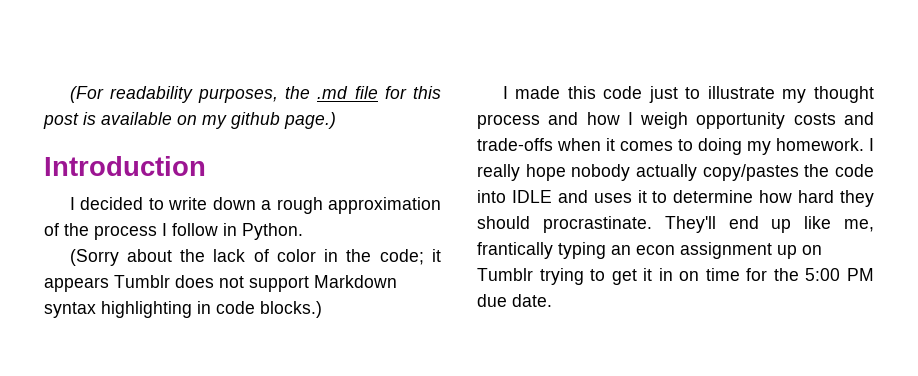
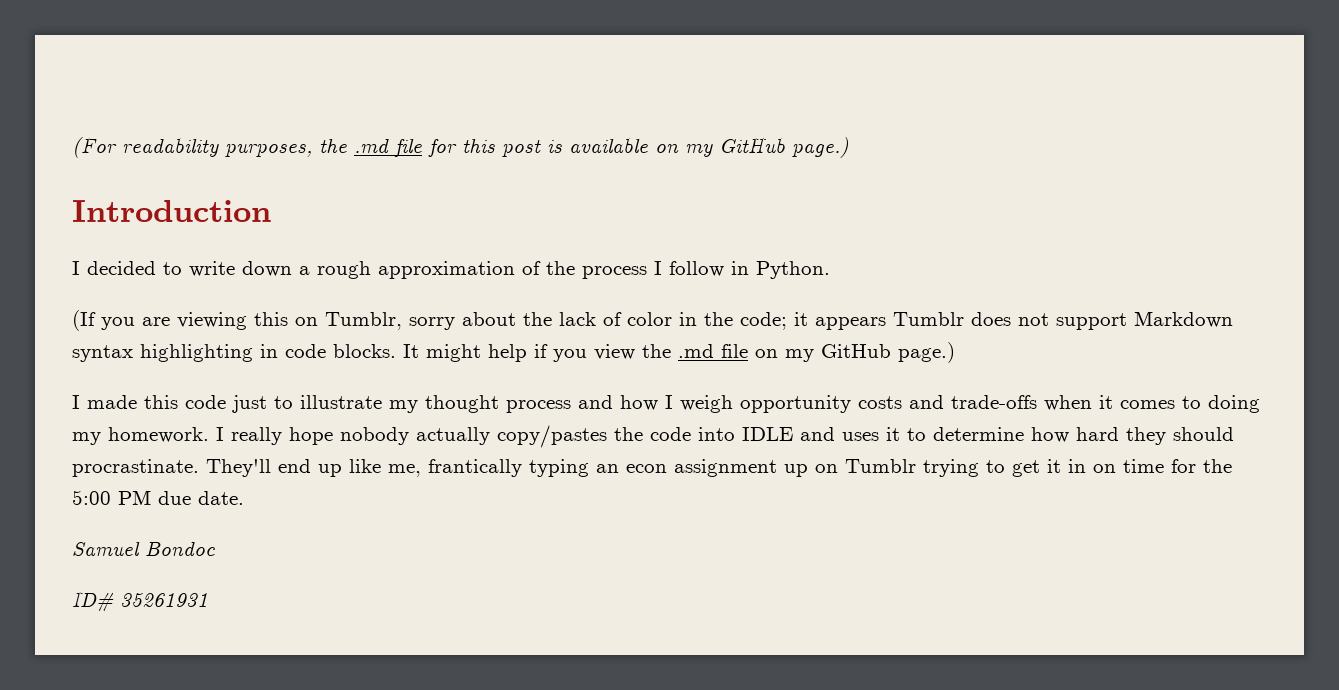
- (For readability purposes, the .md file for this post is available on my github page.)
+ (For readability purposes, the .md file for this post is available on my GitHub page.)
- (Sorry about the lack of color in the code; it appears Tumblr does not support Markdown syntax highlighting in code blocks.)
+ (If you are viewing this on Tumblr, sorry about the lack of color in the code; it appears Tumblr does not support Markdown syntax highlighting in code blocks. It might help if you view the .md file on my GitHub page.)
+ Samuel Bondoc
+ ID# 35261931

